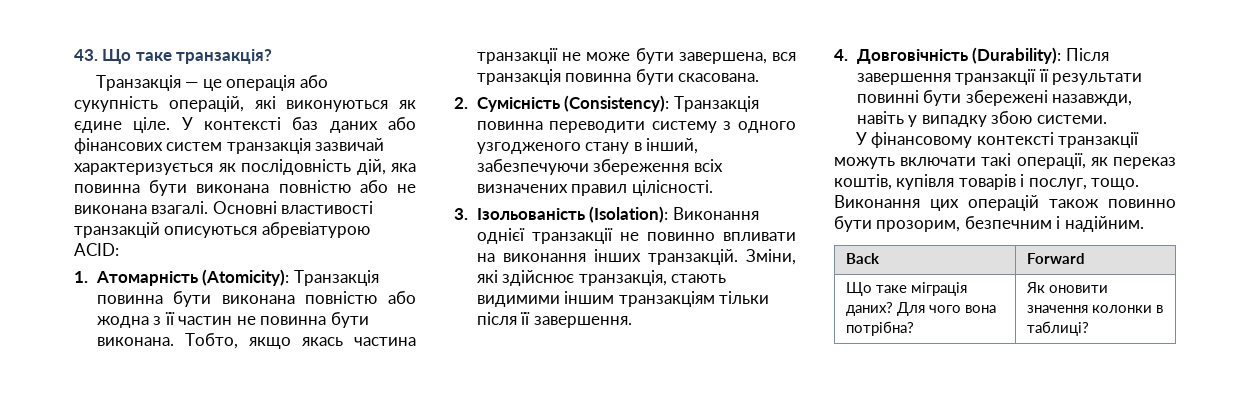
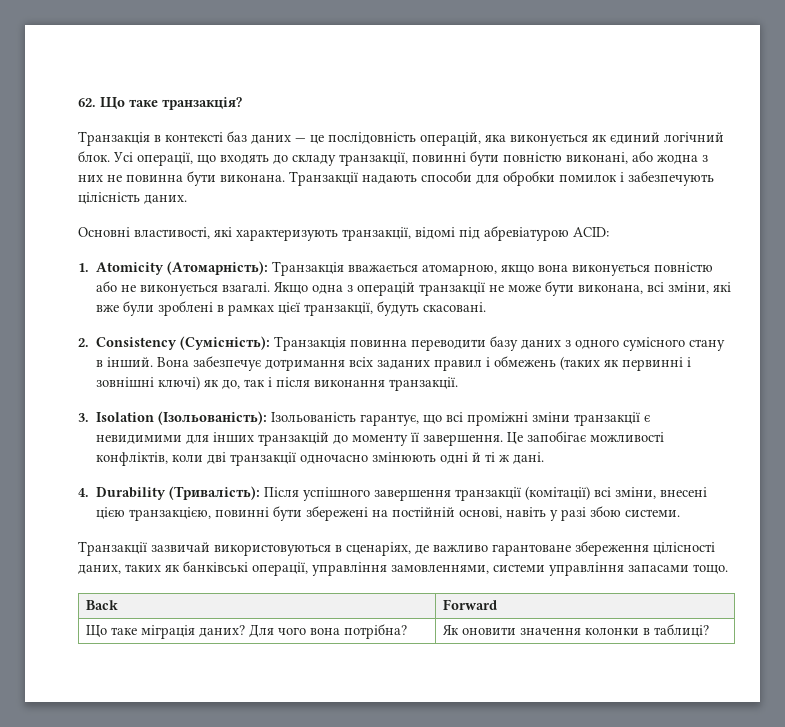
- 43. Що таке транзакція?
+ 62. Що таке транзакція?
- Транзакція — це операція або сукупність операцій, які виконуються як єдине ціле. У контексті баз даних або фінансових систем транзакція зазвичай характеризується як послідовність дій, яка повинна бути виконана повністю або не виконана взагалі. Основні властивості транзакцій описуються абревіатурою ACID:
- 1. Атомарність (Atomicity): Транзакція повинна бути виконана повністю або жодна з її частин не повинна бути виконана. Тобто, якщо якась частина транзакції не може бути завершена, вся транзакція повинна бути скасована.
+ Транзакція в контексті баз даних — це послідовність операцій, яка виконується як єдиний логічний блок. Усі операції, що входять до складу транзакції, повинні бути повністю виконані, або жодна з них не повинна бути виконана. Транзакції надають способи для обробки помилок і забезпечують цілісність даних.
+ Основні властивості, які характеризують транзакції, відомі під абревіатурою ACID:
+ 1. Atomicity (Атомарність): Транзакція вважається атомарною, якщо вона виконується повністю або не виконується взагалі. Якщо одна з операцій транзакції не може бути виконана, всі зміни, які вже були зроблені в рамках цієї транзакції, будуть скасовані.
- 2. Сумісність (Consistency): Транзакція повинна переводити систему з одного узгодженого стану в інший, забезпечуючи збереження всіх визначених правил цілісності.
- 3. Ізольованість (Isolation): Виконання однієї транзакції не повинно впливати на виконання інших транзакцій. Зміни, які здійснює транзакція, стають видимими іншим транзакціям тільки після її завершення.
- 4. Довговічність (Durability): Після завершення транзакції її результати повинні бути збережені назавжди, навіть у випадку збою системи.
+ 2. Consistency (Сумісність): Транзакція повинна переводити базу даних з одного сумісного стану в інший. Вона забезпечує дотримання всіх заданих правил і обмежень (таких як первинні і зовнішні ключі) як до, так і після виконання транзакції.
+ 3. Isolation (Ізольованість): Ізольованість гарантує, що всі проміжні зміни транзакції є невидимими для інших транзакцій до моменту її завершення. Це запобігає можливості конфліктів, коли дві транзакції одночасно змінюють одні й ті ж дані.
+ 4. Durability (Тривалість): Після успішного завершення транзакції (комітації) всі зміни, внесені цією транзакцією, повинні бути збережені на постійній основі, навіть у разі збою системи.
- У фінансовому контексті транзакції можуть включати такі операції, як переказ коштів, купівля товарів і послуг, тощо. Виконання цих операцій також повинно бути прозорим, безпечним і надійним.
+ Транзакції зазвичай використовуються в сценаріях, де важливо гарантоване збереження цілісності даних, таких як банківські операції, управління замовленнями, системи управління запасами тощо.

